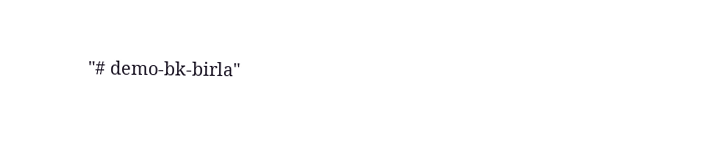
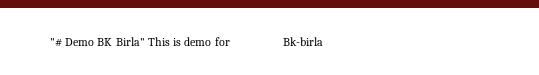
- "# demo-bk-birla"
+ "# Demo BK Birla" This is demo for Bk-birla

